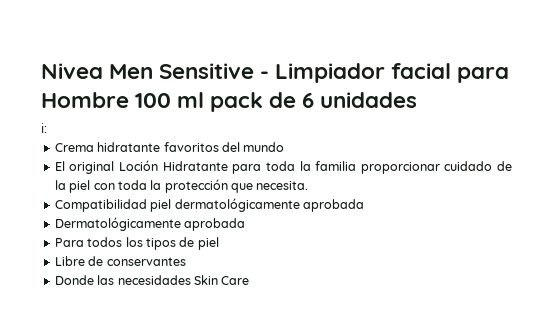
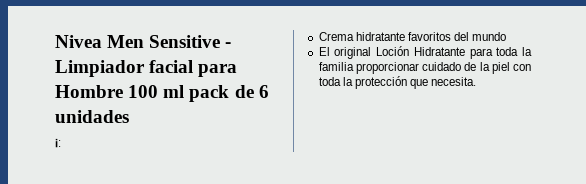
- Compatibilidad piel dermatológicamente aprobada
- Dermatológicamente aprobada
- Para todos los tipos de piel
- Libre de conservantes
- Donde las necesidades Skin Care

